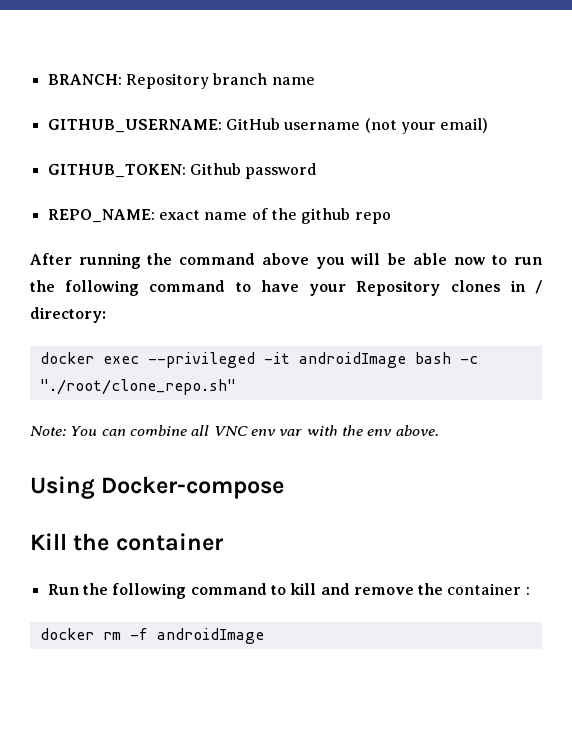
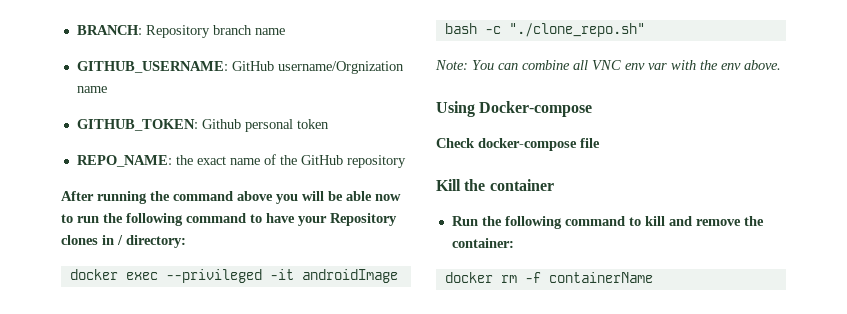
- GITHUB_USERNAME: GitHub username (not your email)
+ GITHUB_USERNAME: GitHub username/Orgnization name
- GITHUB_TOKEN: Github password
+ GITHUB_TOKEN: Github personal token
- REPO_NAME: exact name of the github repo
+ REPO_NAME: the exact name of the GitHub repository
- docker exec --privileged -it androidImage bash -c "./root/clone_repo.sh"
+ docker exec --privileged -it androidImage bash -c "./clone_repo.sh"
+ Check docker-compose file
- Run the following command to kill and remove the container :
+ Run the following command to kill and remove the container:
- docker rm -f androidImage
+ docker rm -f containerName

